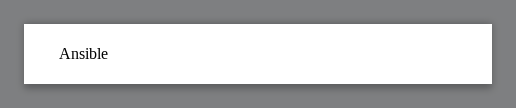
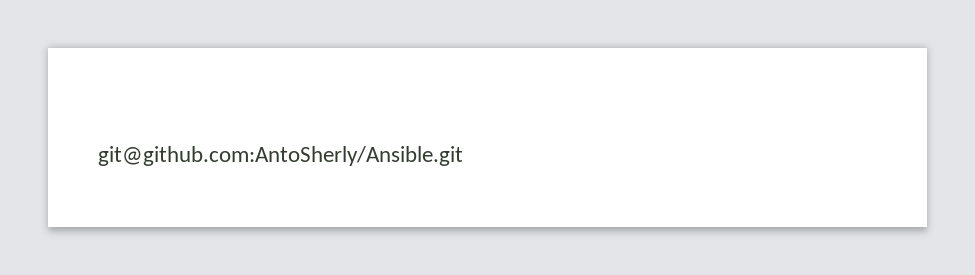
- Ansible
+ git@github.com:AntoSherly/Ansible.git

